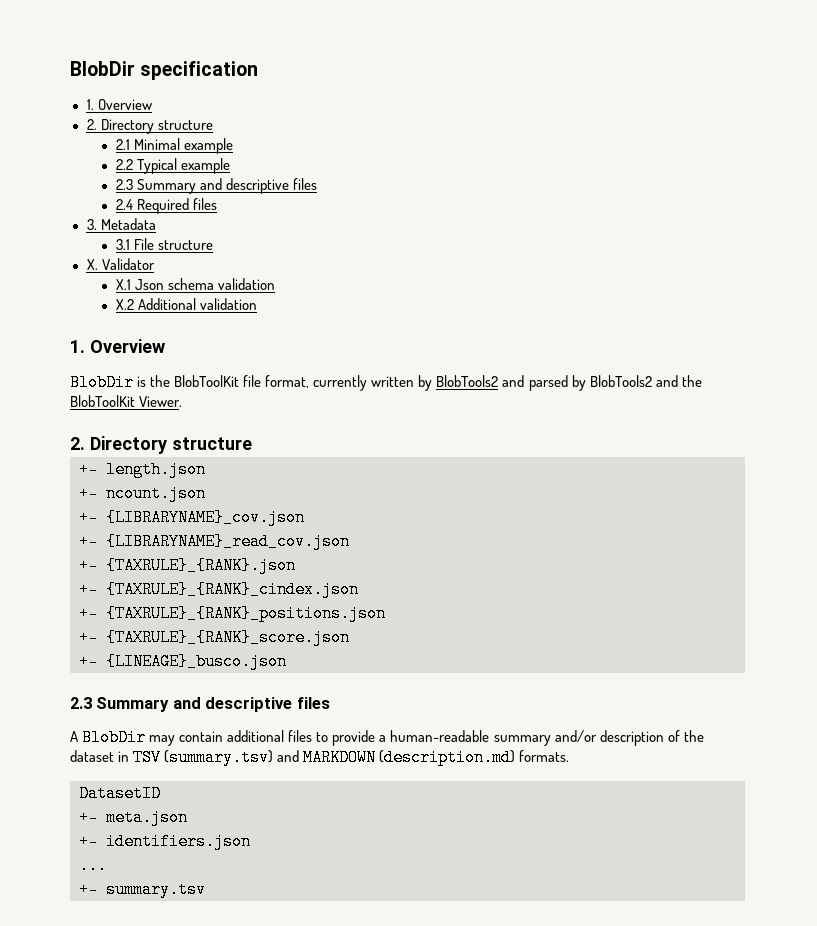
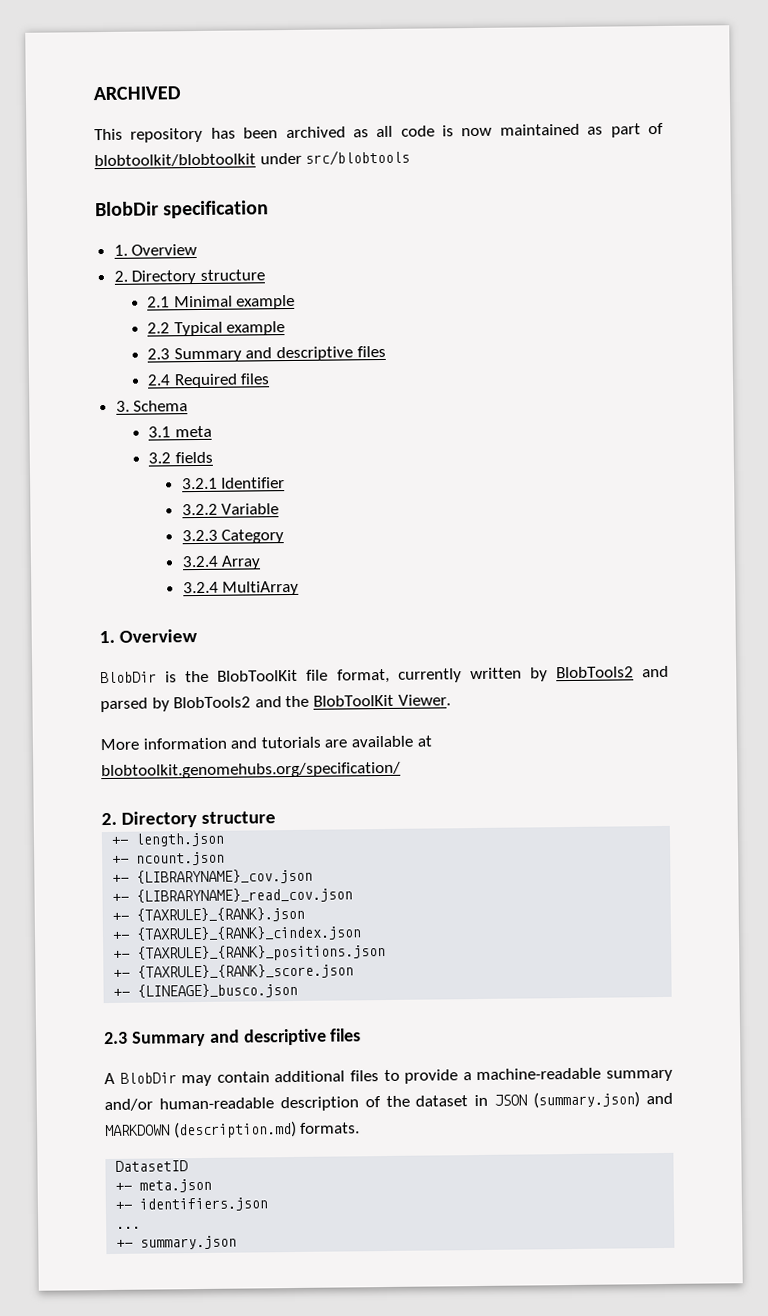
+ ARCHIVED
+ This repository has been archived as all code is now maintained as part of blobtoolkit/blobtoolkit under src/blobtools
- 3. Metadata
+ 3. Schema
- 3.1 File structure
- X. Validator
- X.1 Json schema validation
- X.2 Additional validation
+ 3.1 meta
+ 3.2 fields
+ 3.2.1 Identifier
+ 3.2.2 Variable
+ 3.2.3 Category
+ 3.2.4 Array
+ 3.2.4 MultiArray
+ More information and tutorials are available at blobtoolkit.genomehubs.org/specification/
- A BlobDir may contain additional files to provide a human-readable summary and/or description of the dataset in TSV (summary.tsv) and MARKDOWN (description.md) formats.
+ A BlobDir may contain additional files to provide a machine-readable summary and/or human-readable description of the dataset in JSON (summary.json) and MARKDOWN (description.md) formats.
- +- summary.tsv
+ +- summary.json

